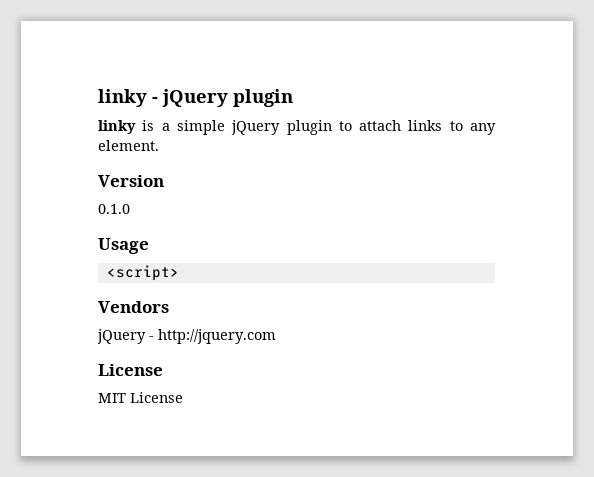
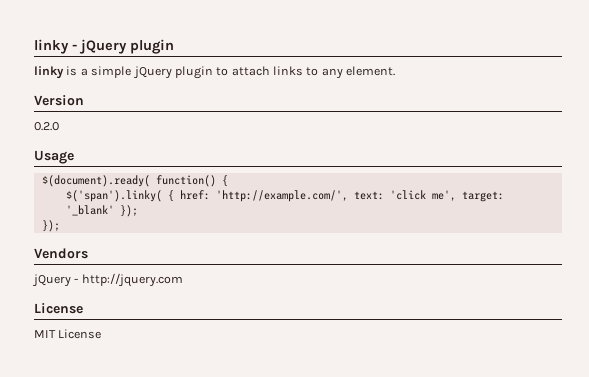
- 0.1.0
+ 0.2.0
- <script>
+ $(document).ready( function() {
+ $('span').linky( { href: 'http://example.com/', text: 'click me', target: '_blank' });
+ });

